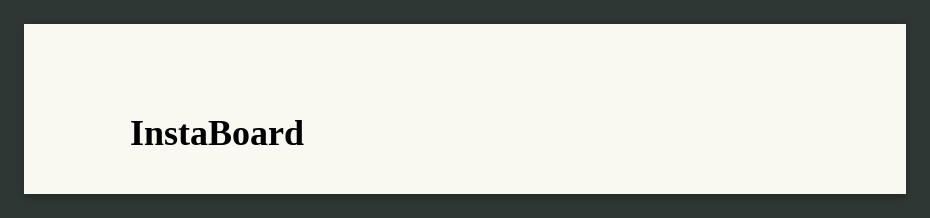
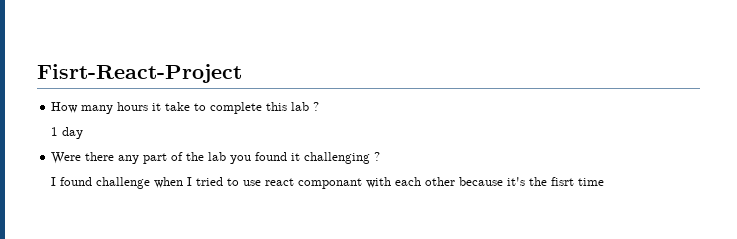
- InstaBoard
+ Fisrt-React-Project
+ How many hours it take to complete this lab ?
+ 1 day
+ Were there any part of the lab you found it challenging ?
+ I found challenge when I tried to use react componant with each other because it's the fisrt time

